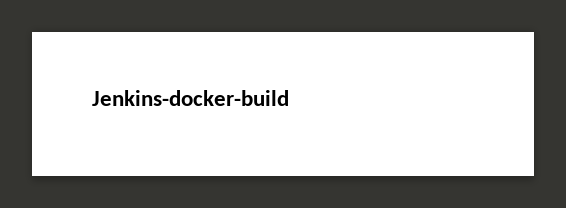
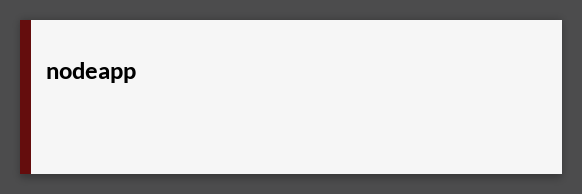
- Jenkins-docker-build
+ nodeapp

